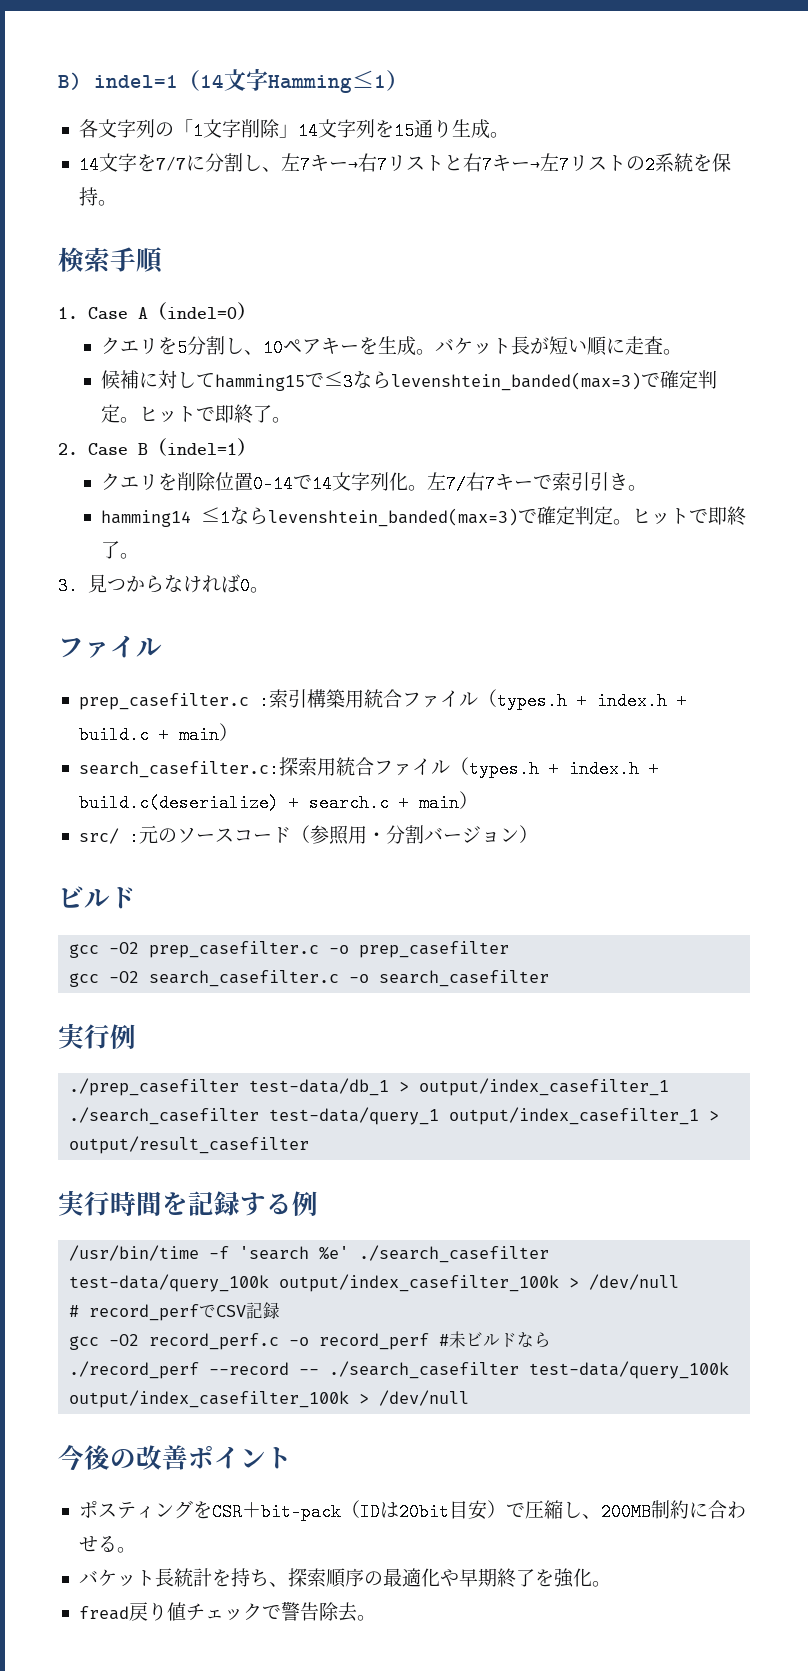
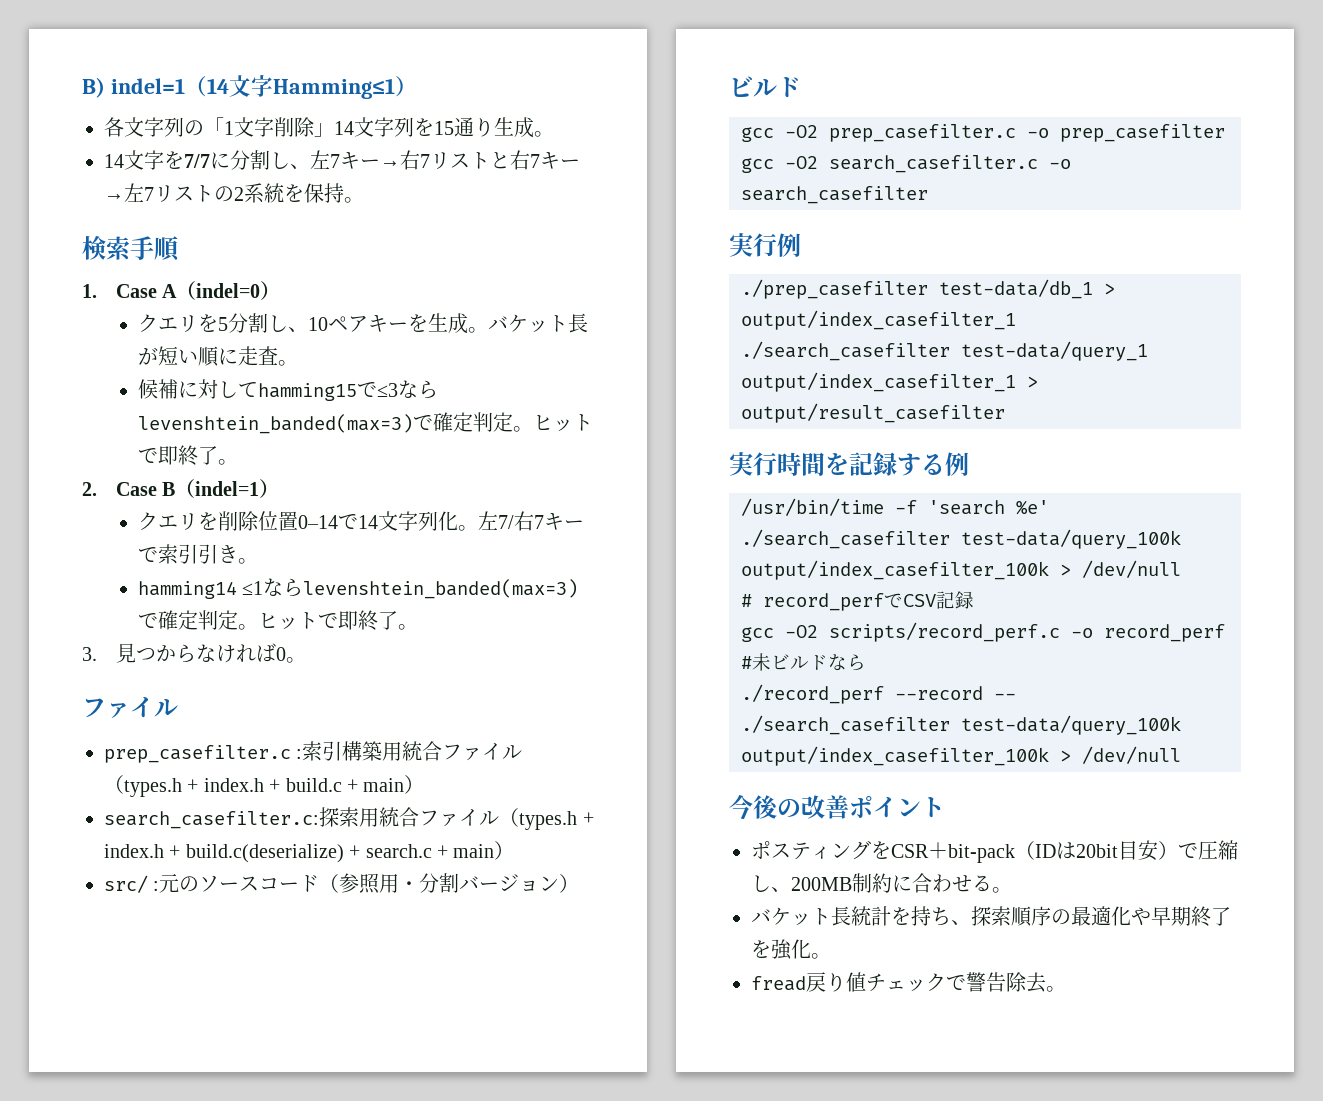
- gcc -O2 record_perf.c -o record_perf #未ビルドなら
+ gcc -O2 scripts/record_perf.c -o record_perf #未ビルドなら

